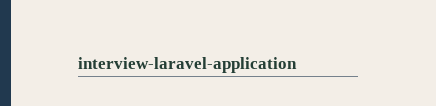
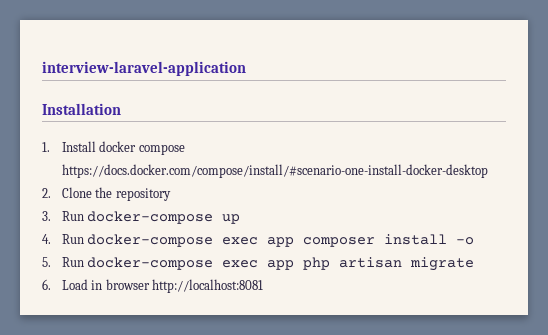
+ Installation
+ 1. Install docker compose https://docs.docker.com/compose/install/#scenario-one-install-docker-desktop
+ 2. Clone the repository
+ 3. Run docker-compose up
+ 4. Run docker-compose exec app composer install -o
+ 5. Run docker-compose exec app php artisan migrate
+ 6. Load in browser http://localhost:8081

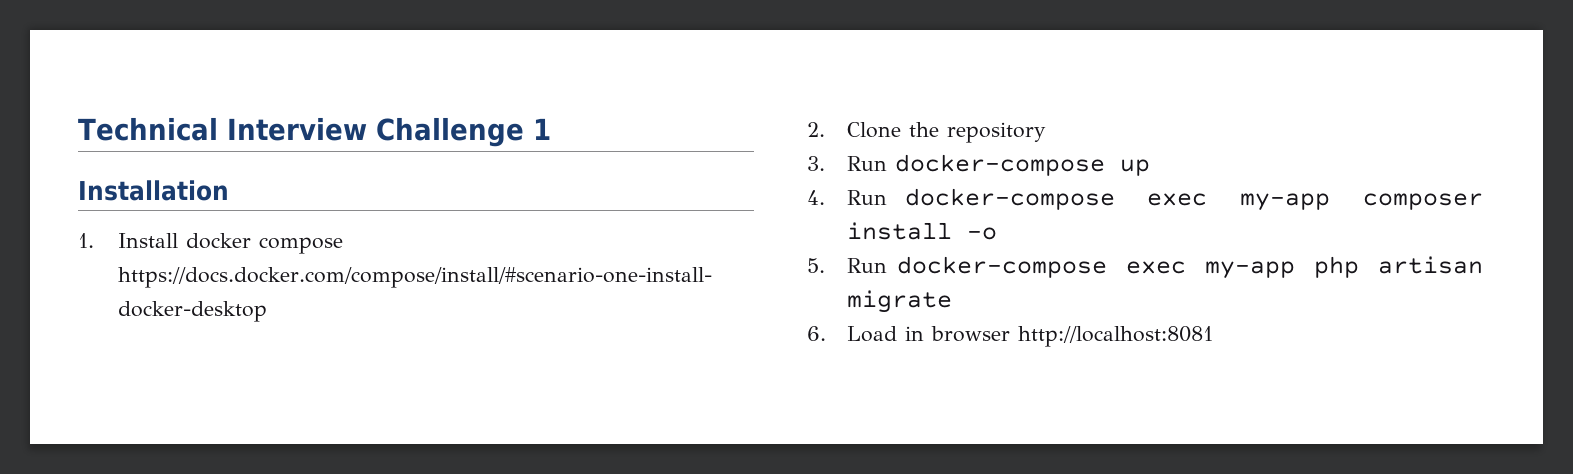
- interview-laravel-application
+ Technical Interview Challenge 1
- 4. Run docker-compose exec app composer install -o
+ 4. Run docker-compose exec my-app composer install -o
- 5. Run docker-compose exec app php artisan migrate
+ 5. Run docker-compose exec my-app php artisan migrate

